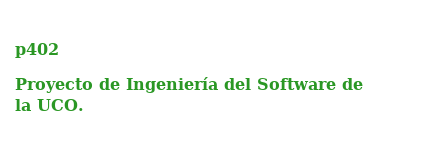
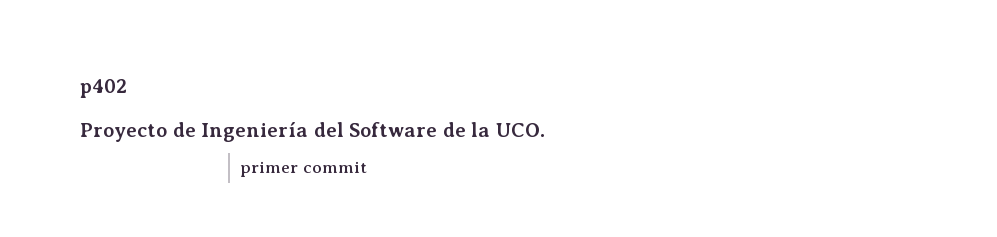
+ primer commit

